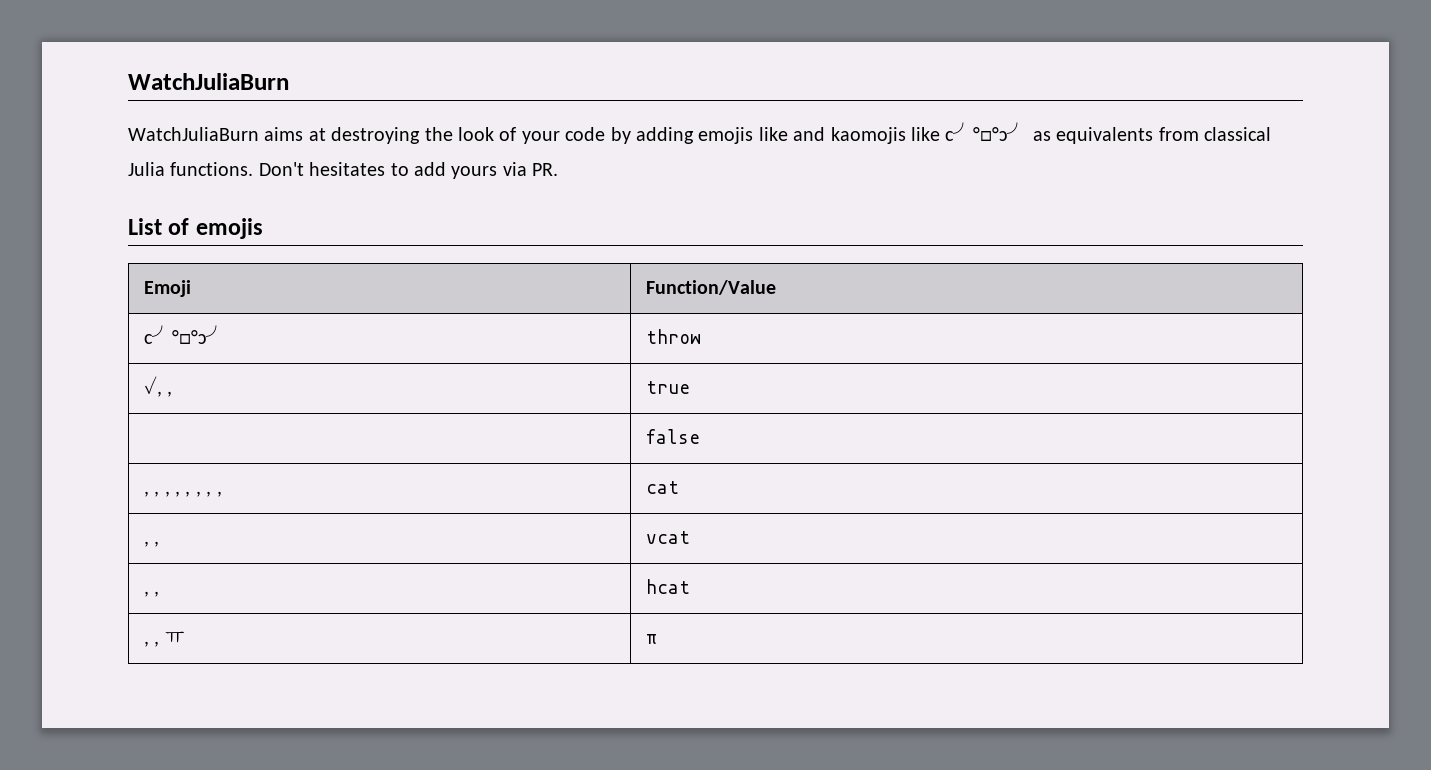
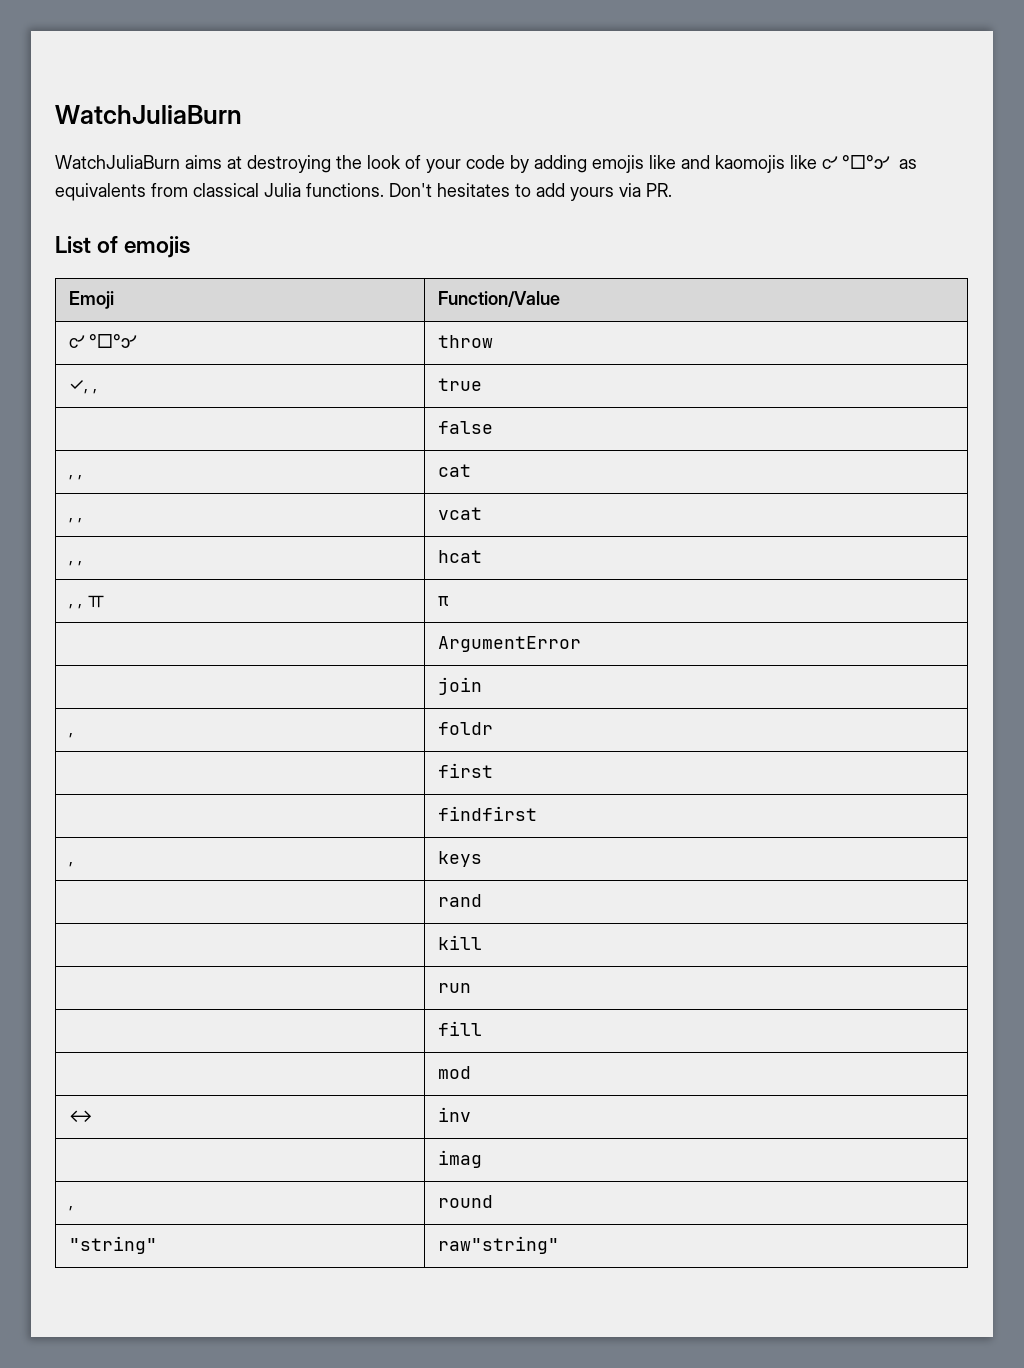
- , , , , , , , , | cat
+ , , | cat
+ | ArgumentError
+ | join
+ , | foldr
+ | first
+ | findfirst
+ , | keys
+ | rand
+ | kill
+ | run
+ | fill
+ | mod
+ ↔ | inv
+ | imag
+ , | round
+ "string" | raw"string"

